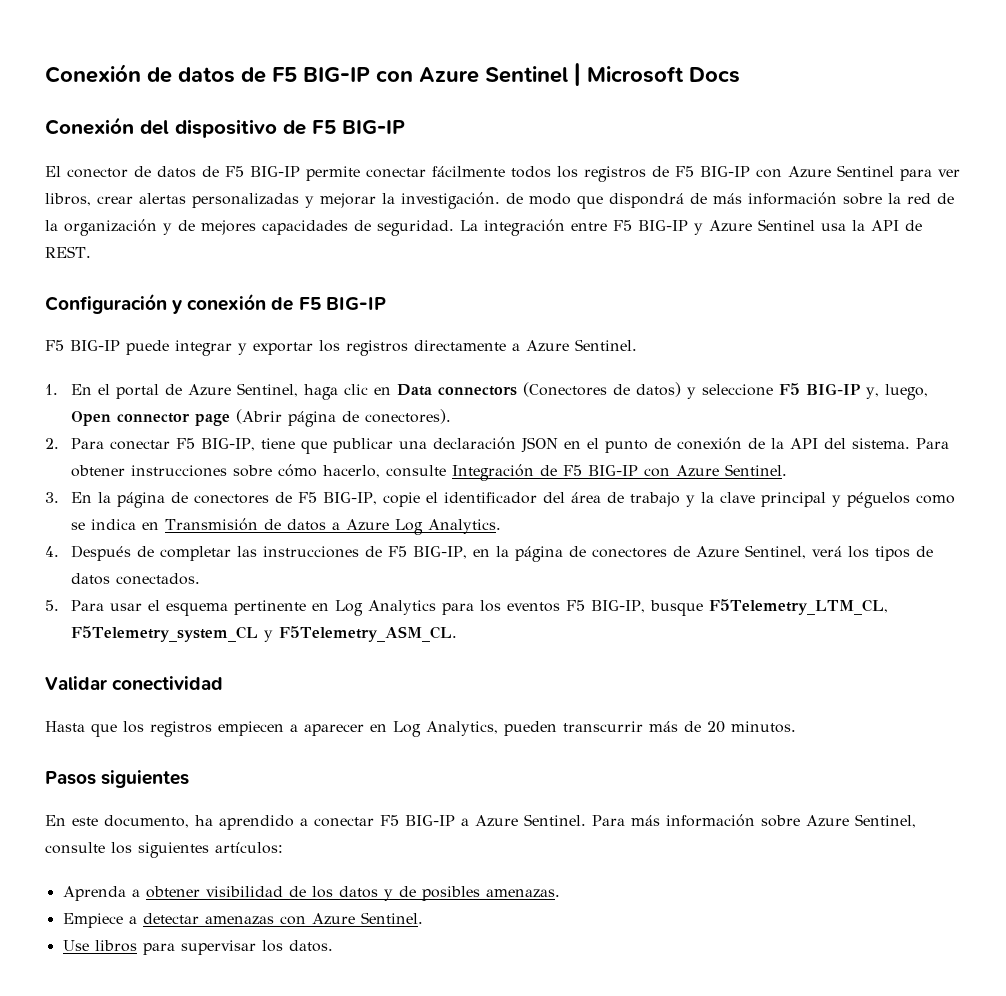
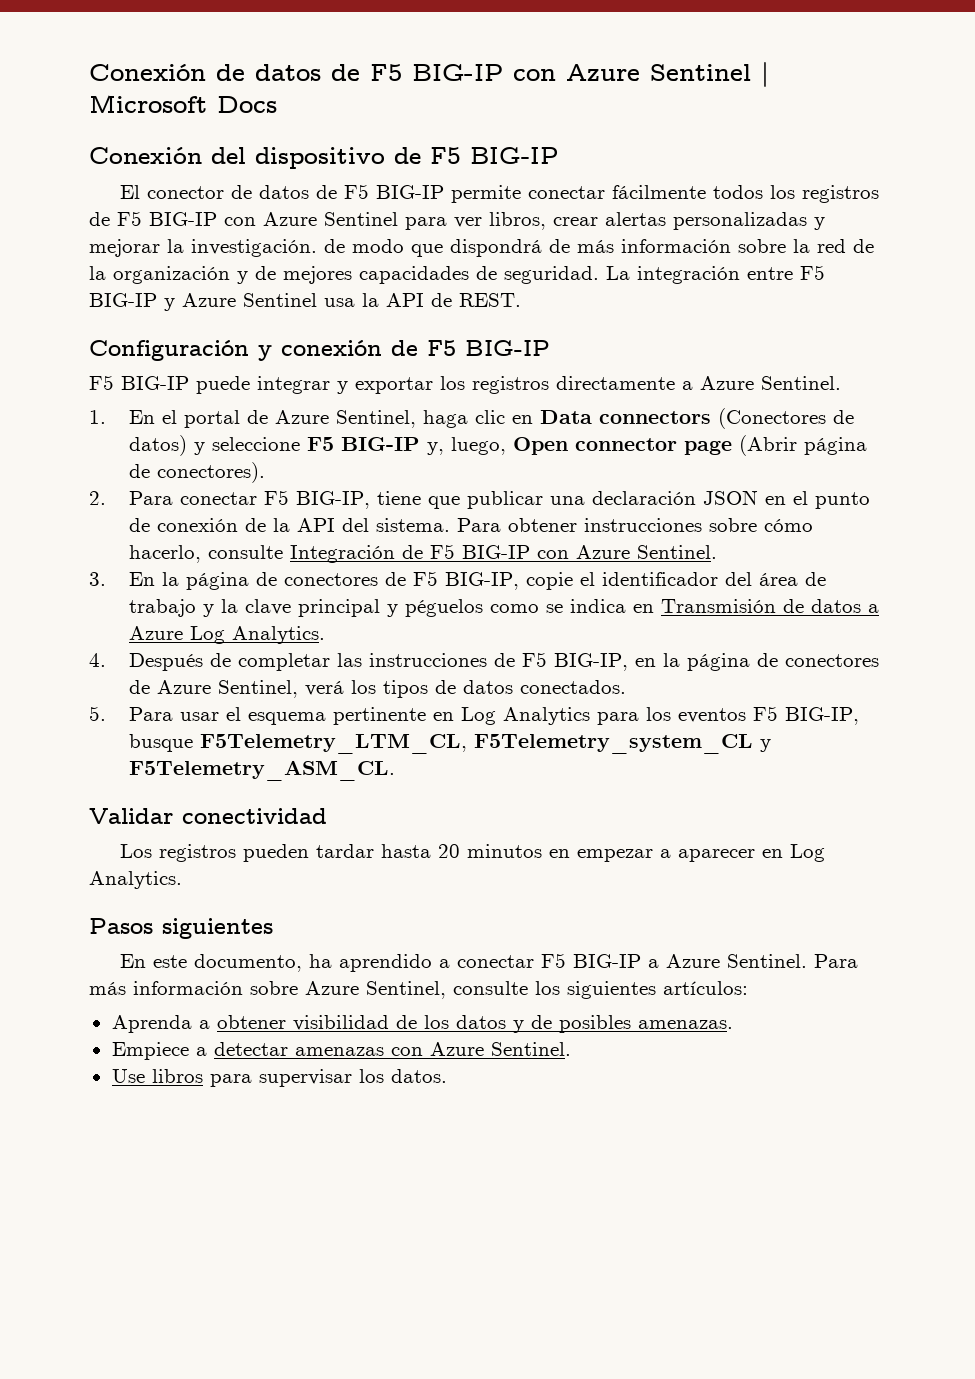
- Hasta que los registros empiecen a aparecer en Log Analytics, pueden transcurrir más de 20 minutos.
+ Los registros pueden tardar hasta 20 minutos en empezar a aparecer en Log Analytics.

